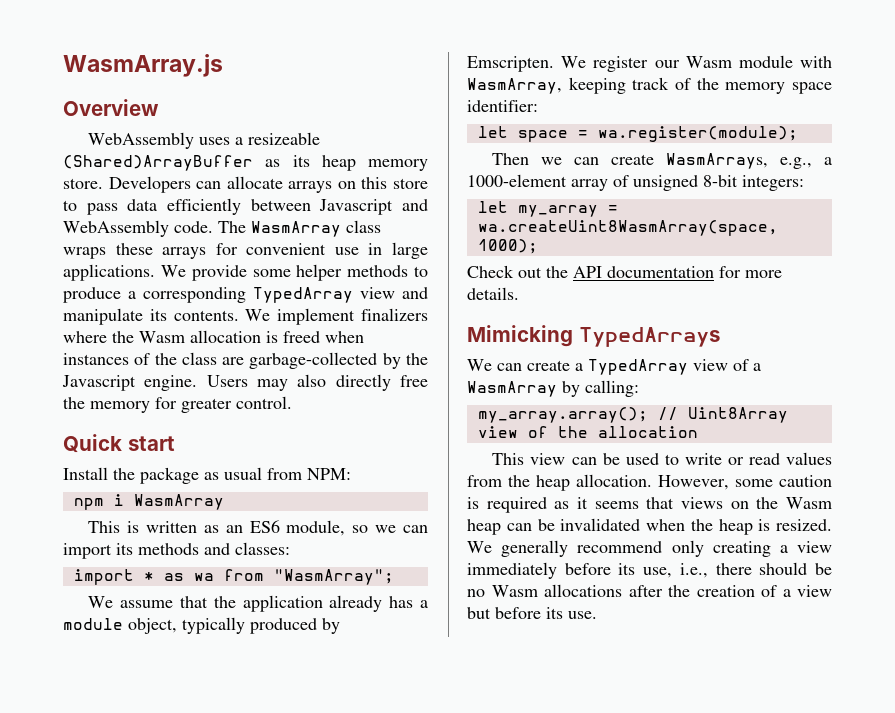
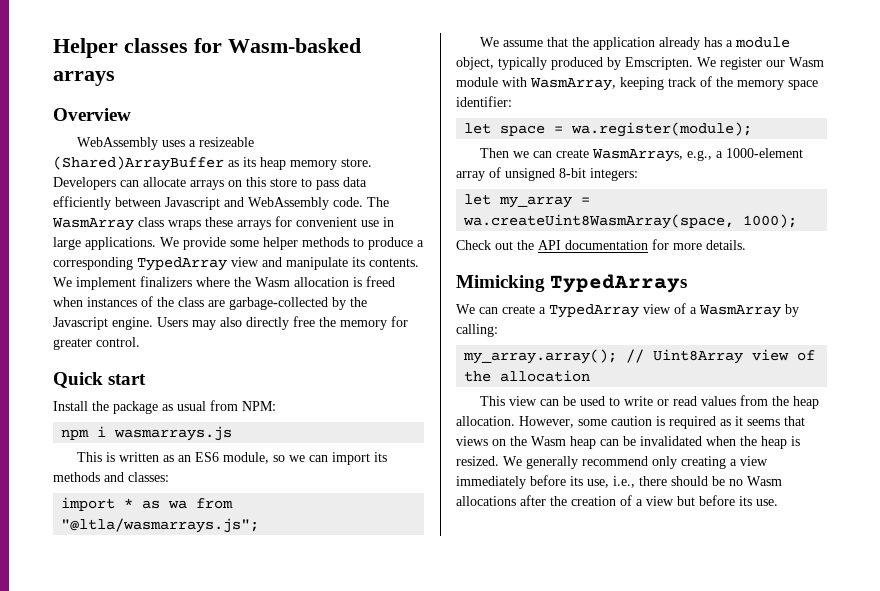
- WasmArray.js
+ Helper classes for Wasm-basked arrays
- npm i WasmArray
+ npm i wasmarrays.js
- import * as wa from "WasmArray";
+ import * as wa from "@ltla/wasmarrays.js";

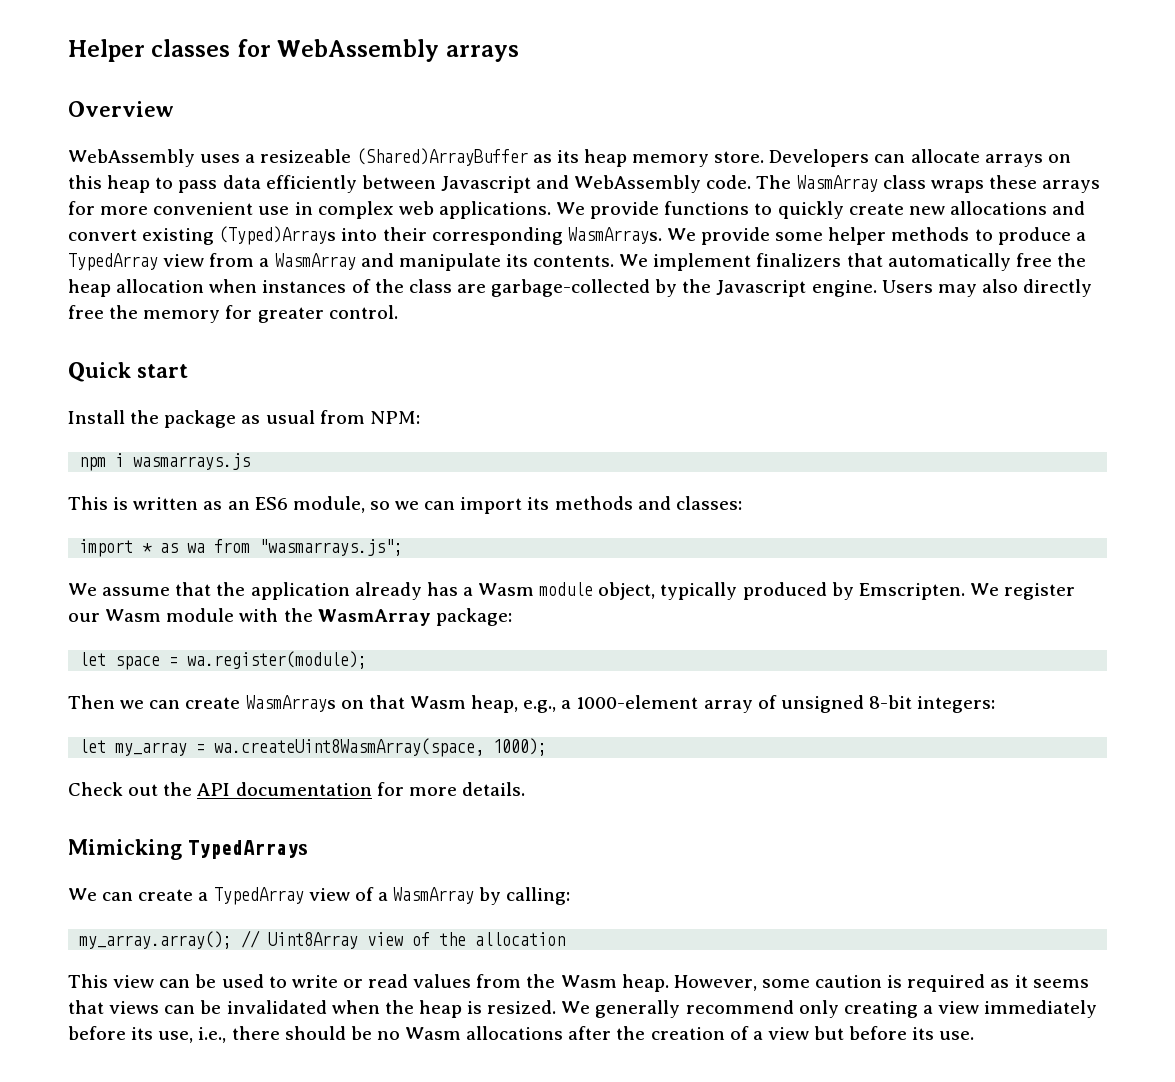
- Helper classes for Wasm-basked arrays
+ Helper classes for WebAssembly arrays
- Developers can allocate arrays on this store to pass data efficiently between Javascript and WebAssembly code.
+ Developers can allocate arrays on this heap to pass data efficiently between Javascript and WebAssembly code.
- The WasmArray class wraps these arrays for convenient use in large applications.
+ The WasmArray class wraps these arrays for more convenient use in complex web applications.
- We provide some helper methods to produce a corresponding TypedArray view and manipulate its contents.
+ We provide functions to quickly create new allocations and convert existing (Typed)Arrays into their corresponding WasmArrays. We provide some helper methods to produce a TypedArray view from a WasmArray and manipulate its contents.
- We implement finalizers where the Wasm allocation is freed when instances of the class are garbage-collected by the Javascript engine.
+ We implement finalizers that automatically free the heap allocation when instances of the class are garbage-collected by the Javascript engine.
- import * as wa from "@ltla/wasmarrays.js";
+ import * as wa from "wasmarrays.js";
- We assume that the application already has a module object, typically produced by Emscripten.
+ We assume that the application already has a Wasm module object, typically produced by Emscripten.
- We register our Wasm module with WasmArray, keeping track of the memory space identifier:
+ We register our Wasm module with the WasmArray package:
- Then we can create WasmArrays, e.g., a 1000-element array of unsigned 8-bit integers:
+ Then we can create WasmArrays on that Wasm heap, e.g., a 1000-element array of unsigned 8-bit integers:
- This view can be used to write or read values from the heap allocation.
+ This view can be used to write or read values from the Wasm heap.
- However, some caution is required as it seems that views on the Wasm heap can be invalidated when the heap is resized.
+ However, some caution is required as it seems that views can be invalidated when the heap is resized.

